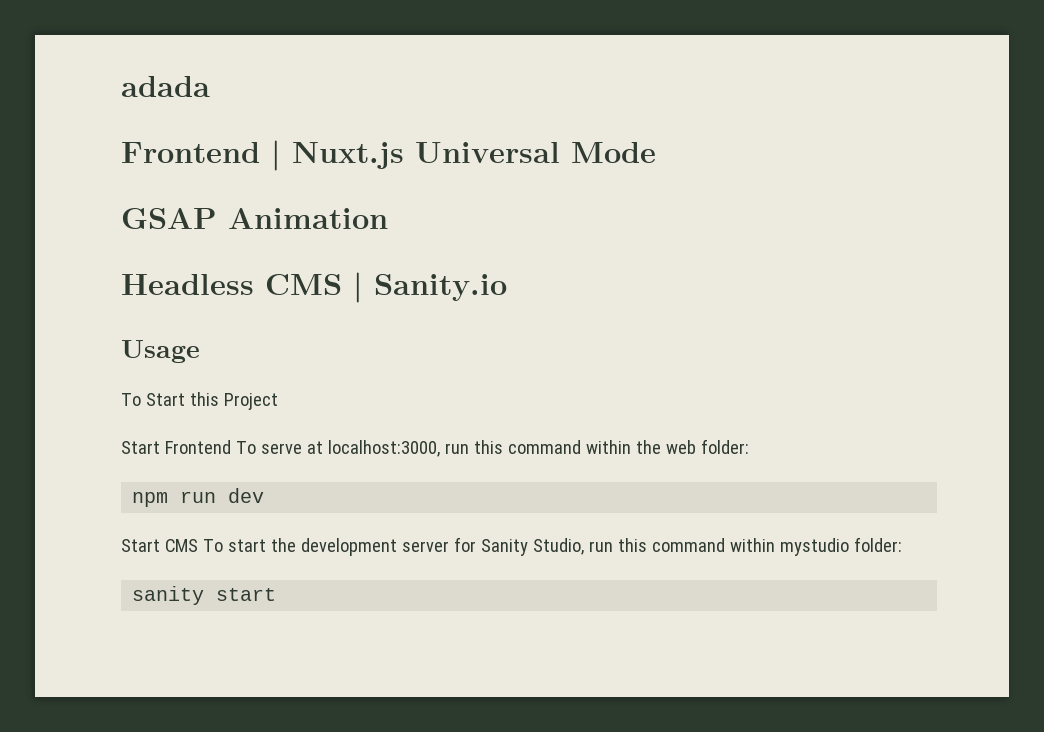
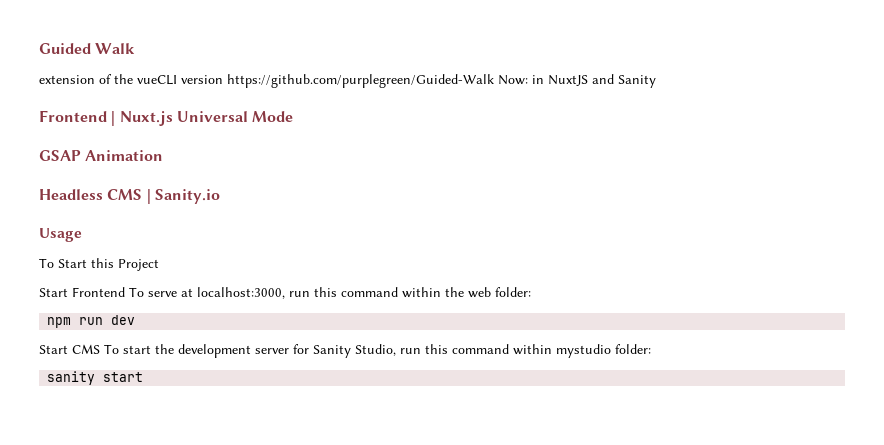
- adada
+ Guided Walk
+ extension of the vueCLI version https://github.com/purplegreen/Guided-Walk Now: in NuxtJS and Sanity

